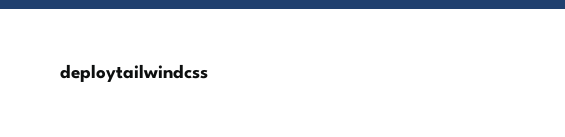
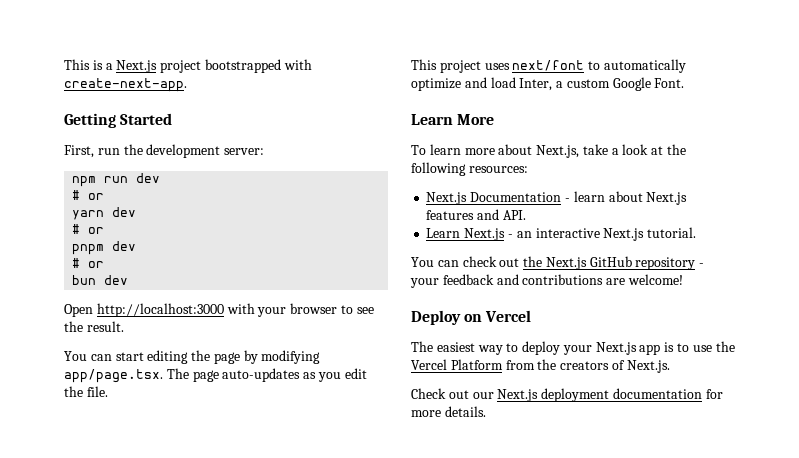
- deploytailwindcss
+ This is a Next.js project bootstrapped with create-next-app.
+ Getting Started
+ First, run the development server:
+ npm run dev
+ # or
+ yarn dev
+ # or
+ pnpm dev
+ # or
+ bun dev
+ Open http://localhost:3000 with your browser to see the result.
+ You can start editing the page by modifying app/page.tsx. The page auto-updates as you edit the file.
+ This project uses next/font to automatically optimize and load Inter, a custom Google Font.
+ Learn More
+ To learn more about Next.js, take a look at the following resources:
+ Next.js Documentation - learn about Next.js features and API.
+ Learn Next.js - an interactive Next.js tutorial.
+ You can check out the Next.js GitHub repository - your feedback and contributions are welcome!
+ Deploy on Vercel
+ The easiest way to deploy your Next.js app is to use the Vercel Platform from the creators of Next.js.
+ Check out our Next.js deployment documentation for more details.

